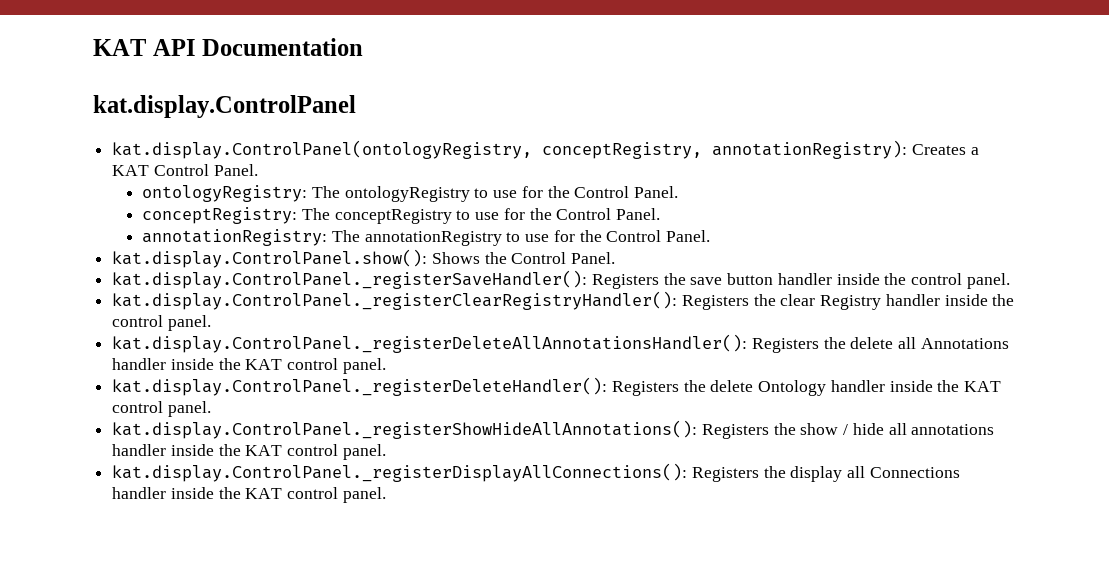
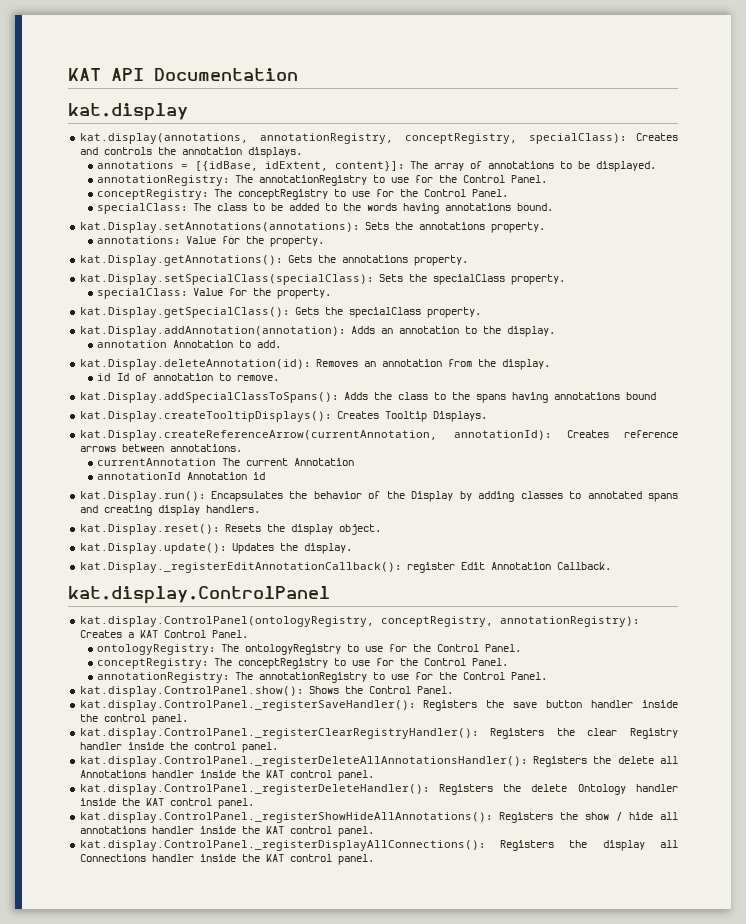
+ kat.display
+ kat.display(annotations, annotationRegistry, conceptRegistry, specialClass): Creates and controls the annotation displays.
+ annotations = [{idBase, idExtent, content}]: The array of annotations to be displayed.
+ annotationRegistry: The annotationRegistry to use for the Control Panel.
+ conceptRegistry: The conceptRegistry to use for the Control Panel.
+ specialClass: The class to be added to the words having annotations bound.
+ kat.Display.setAnnotations(annotations): Sets the annotations property.
+ annotations: Value for the property.
+ kat.Display.getAnnotations(): Gets the annotations property.
+ kat.Display.setSpecialClass(specialClass): Sets the specialClass property.
+ specialClass: Value for the property.
+ kat.Display.getSpecialClass(): Gets the specialClass property.
+ kat.Display.addAnnotation(annotation): Adds an annotation to the display.
+ annotation Annotation to add.
+ kat.Display.deleteAnnotation(id): Removes an annotation from the display.
+ id Id of annotation to remove.
+ kat.Display.addSpecialClassToSpans(): Adds the class to the spans having annotations bound
+ kat.Display.createTooltipDisplays(): Creates Tooltip Displays.
+ kat.Display.createReferenceArrow(currentAnnotation, annotationId): Creates reference arrows between annotations.
+ currentAnnotation The current Annotation
+ annotationId Annotation id
+ kat.Display.run(): Encapsulates the behavior of the Display by adding classes to annotated spans and creating display handlers.
+ kat.Display.reset(): Resets the display object.
+ kat.Display.update(): Updates the display.
+ kat.Display._registerEditAnnotationCallback(): register Edit Annotation Callback.

